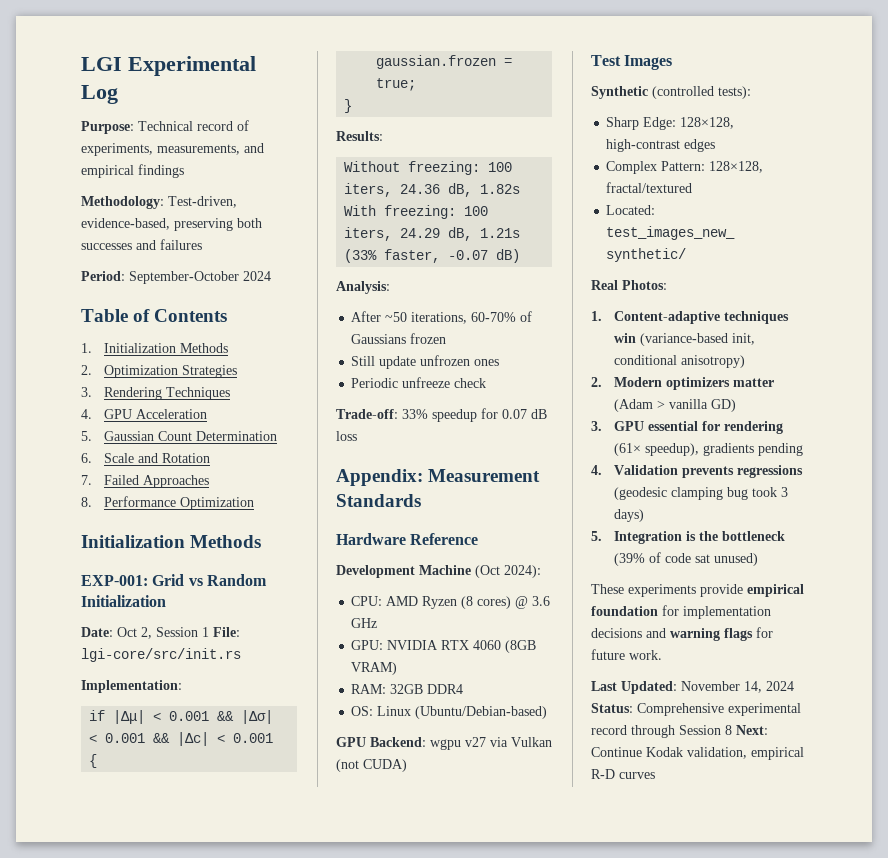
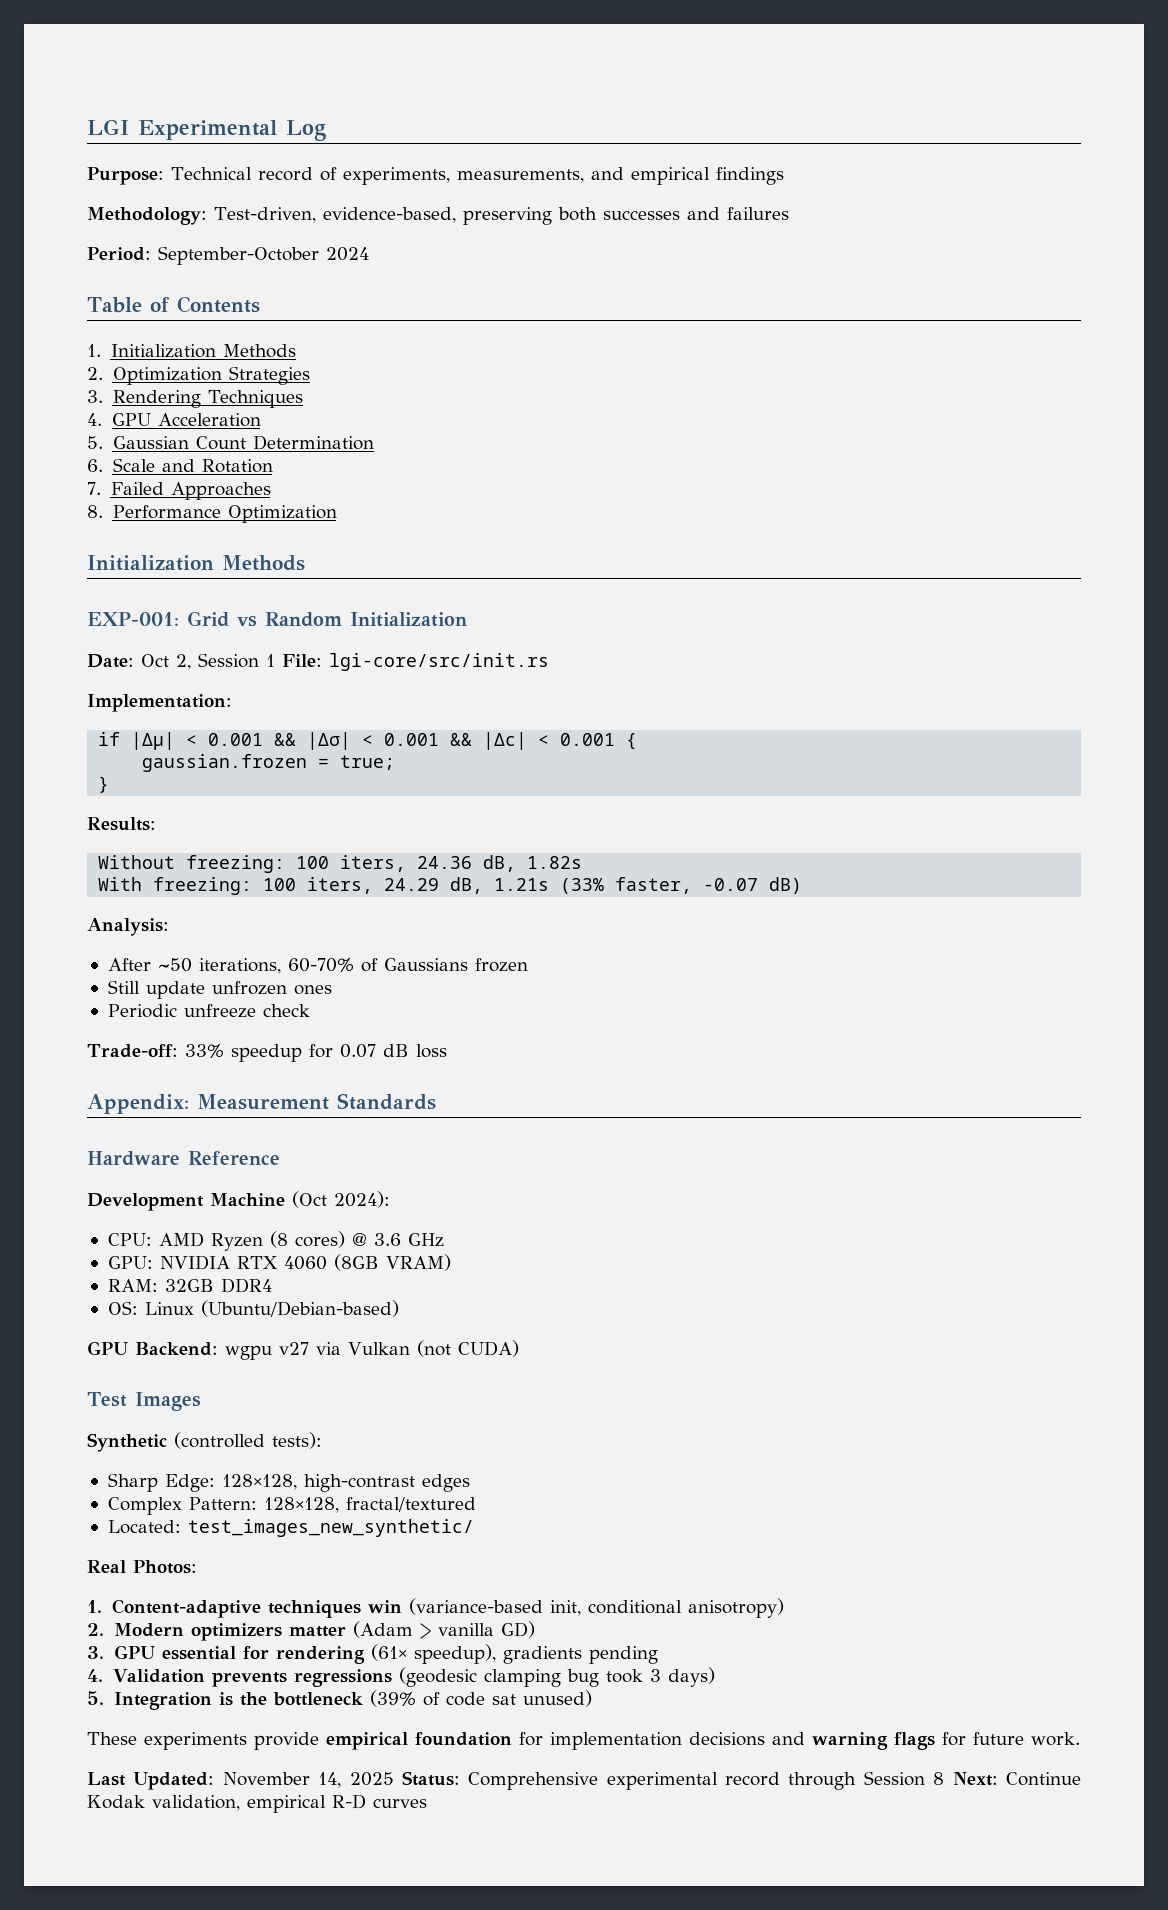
- Last Updated: November 14, 2024 Status: Comprehensive experimental record through Session 8 Next: Continue Kodak validation, empirical R-D curves
+ Last Updated: November 14, 2025 Status: Comprehensive experimental record through Session 8 Next: Continue Kodak validation, empirical R-D curves

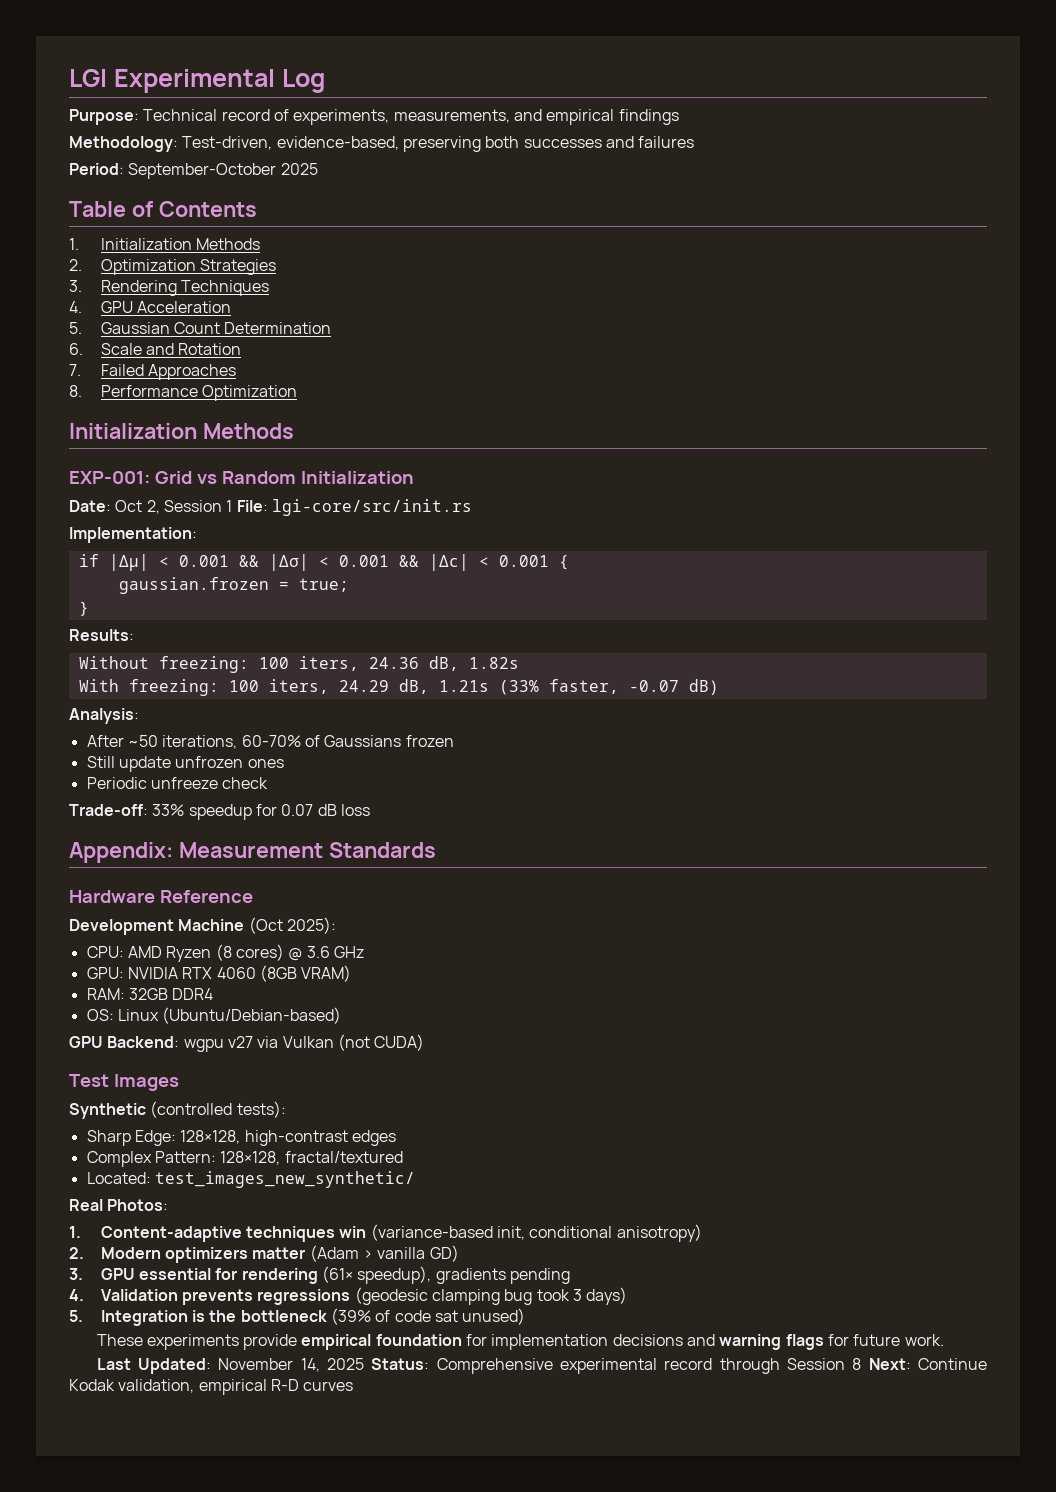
- Period: September-October 2024
+ Period: September-October 2025
- Development Machine (Oct 2024):
+ Development Machine (Oct 2025):

